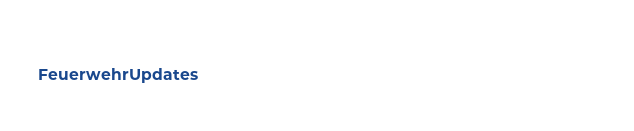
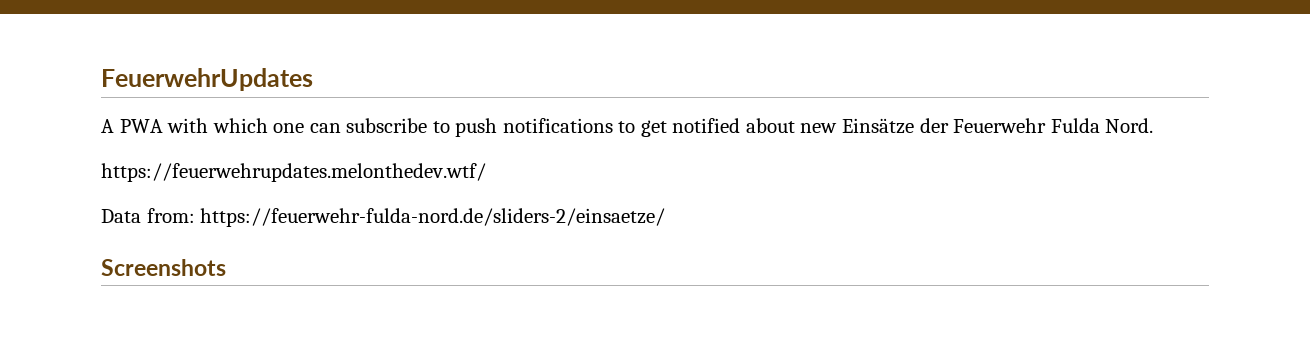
+ A PWA with which one can subscribe to push notifications to get notified about new Einsätze der Feuerwehr Fulda Nord.
+ https://feuerwehrupdates.melonthedev.wtf/
+ Data from: https://feuerwehr-fulda-nord.de/sliders-2/einsaetze/
+ Screenshots

